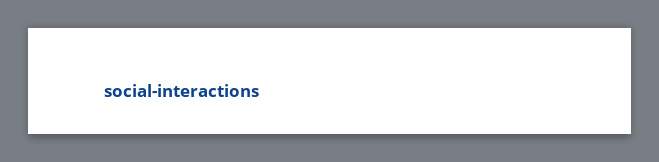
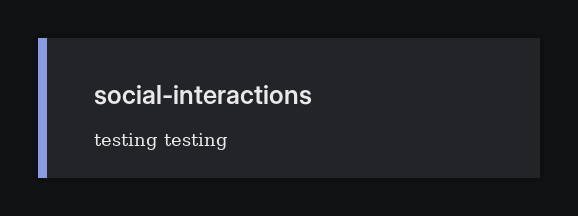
+ testing testing

